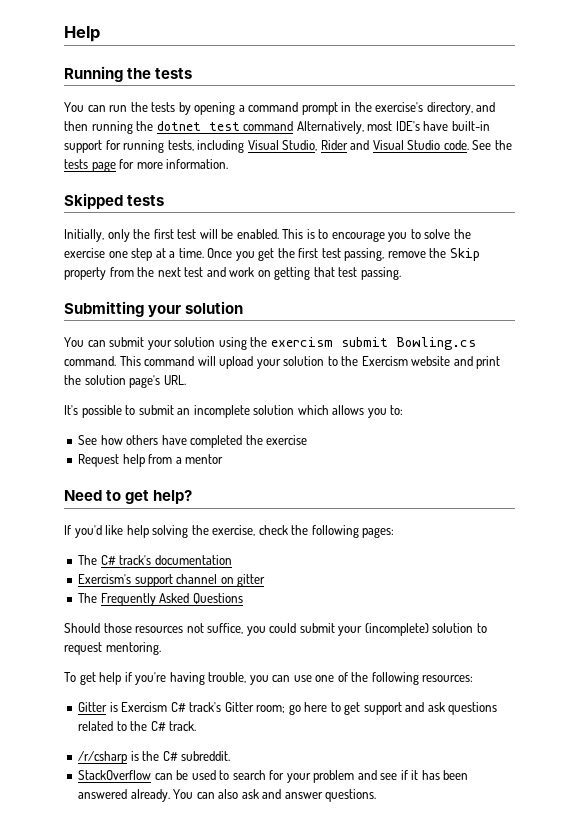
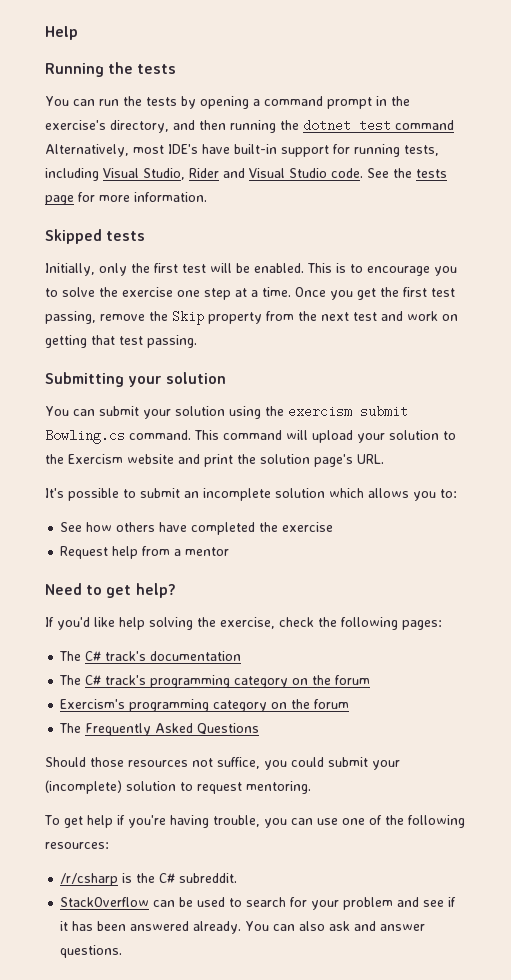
- Exercism's support channel on gitter
+ The C# track's programming category on the forum
+ Exercism's programming category on the forum
- Gitter is Exercism C# track's Gitter room; go here to get support and ask questions related to the C# track.

